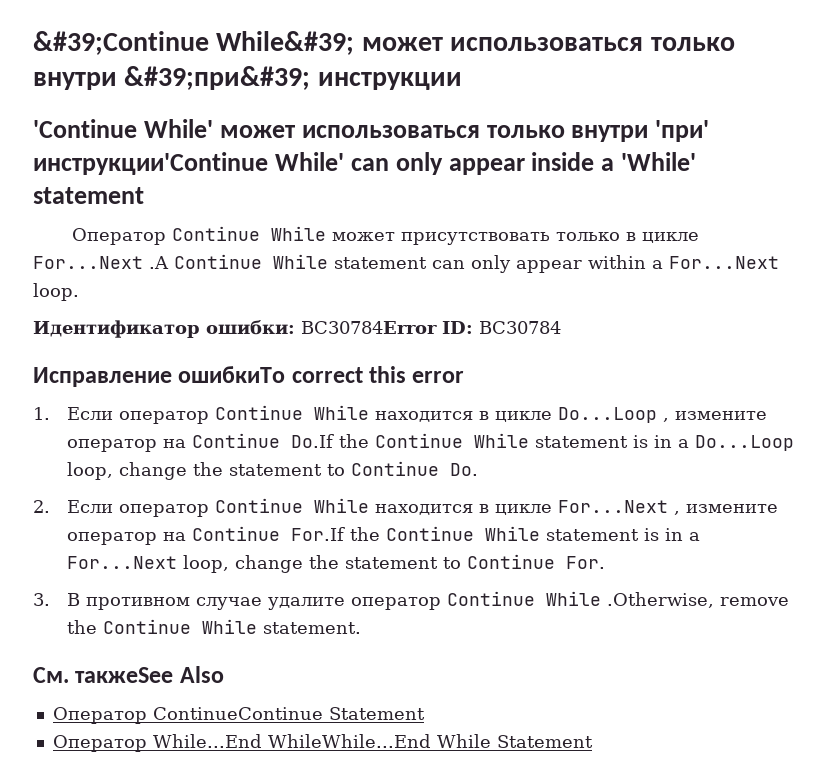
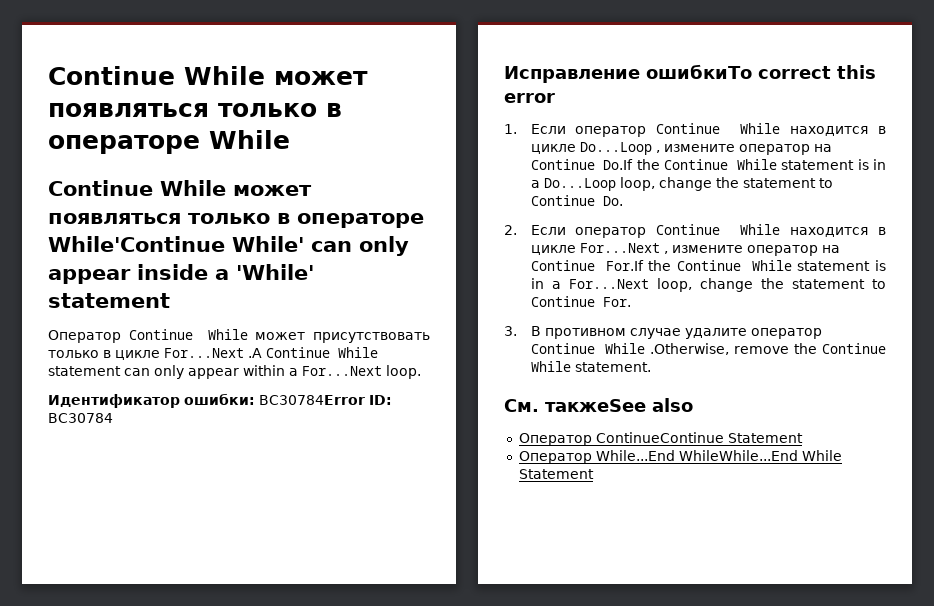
- &#39;Continue While&#39; может использоваться только внутри &#39;при&#39; инструкции
- 'Continue While' может использоваться только внутри 'при' инструкции'Continue While' can only appear inside a 'While' statement
+ Continue While может появляться только в операторе While
+ Continue While может появляться только в операторе While'Continue While' can only appear inside a 'While' statement
- См. такжеSee Also
+ См. такжеSee also

